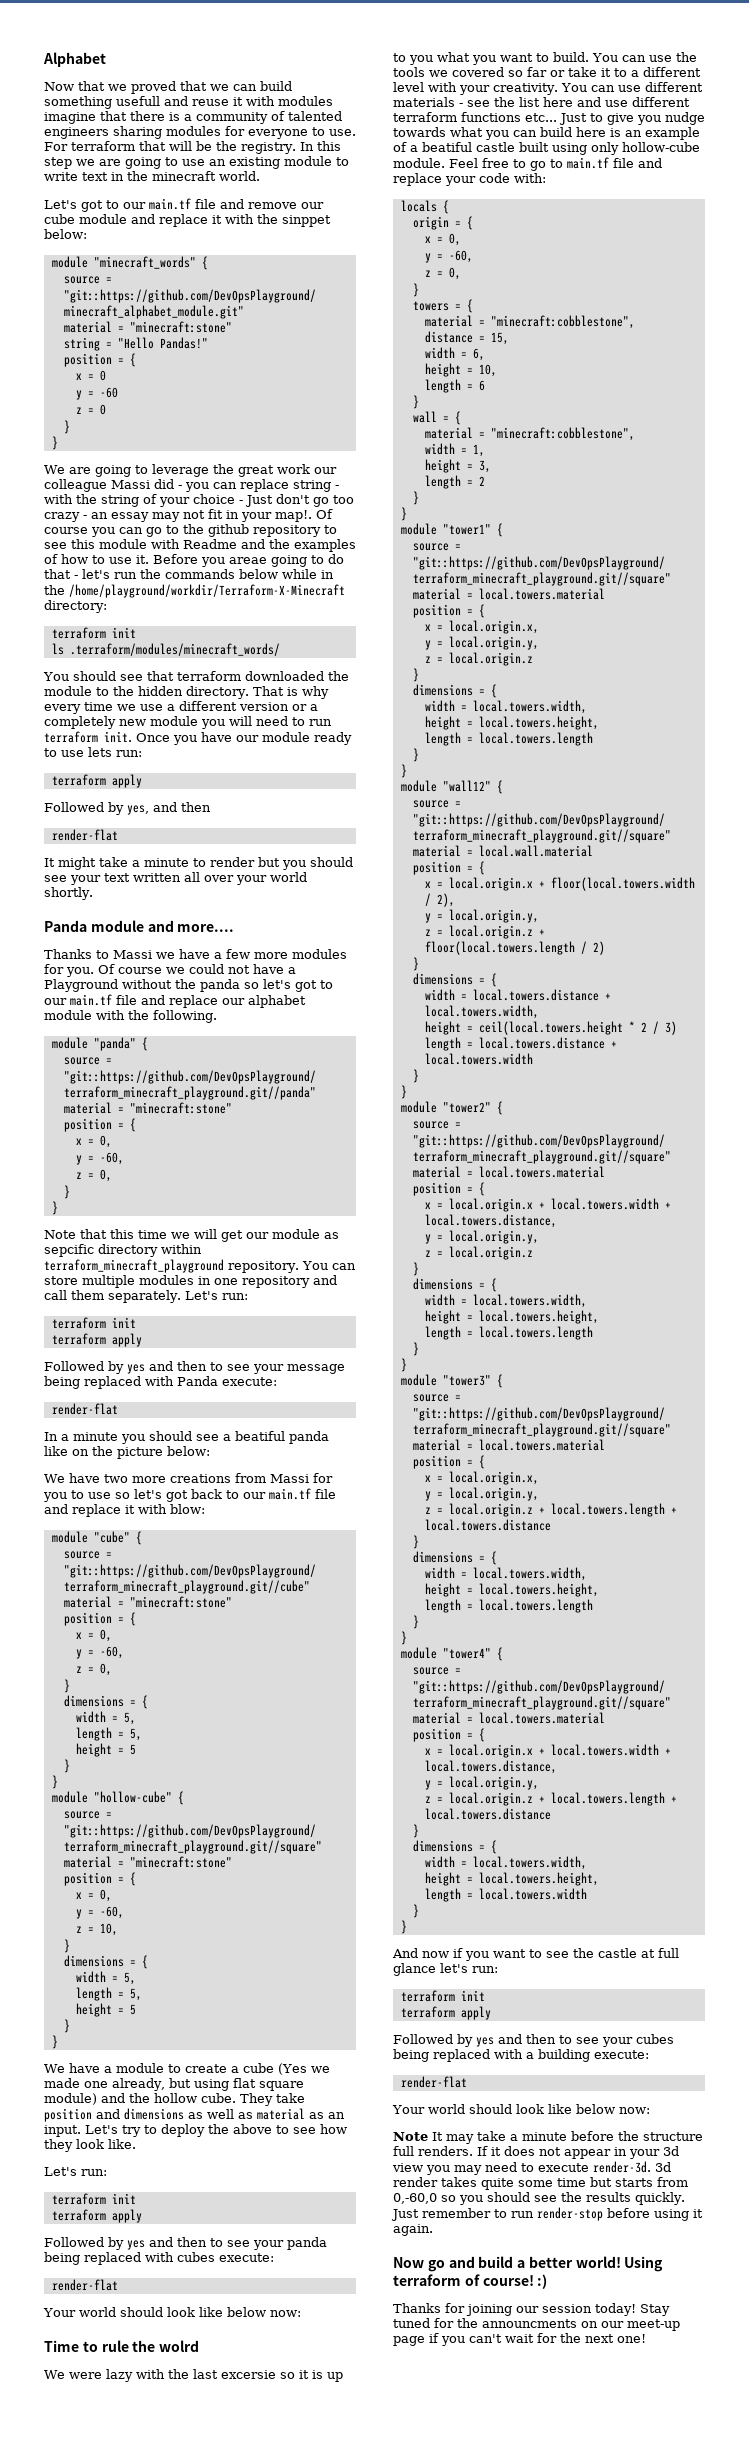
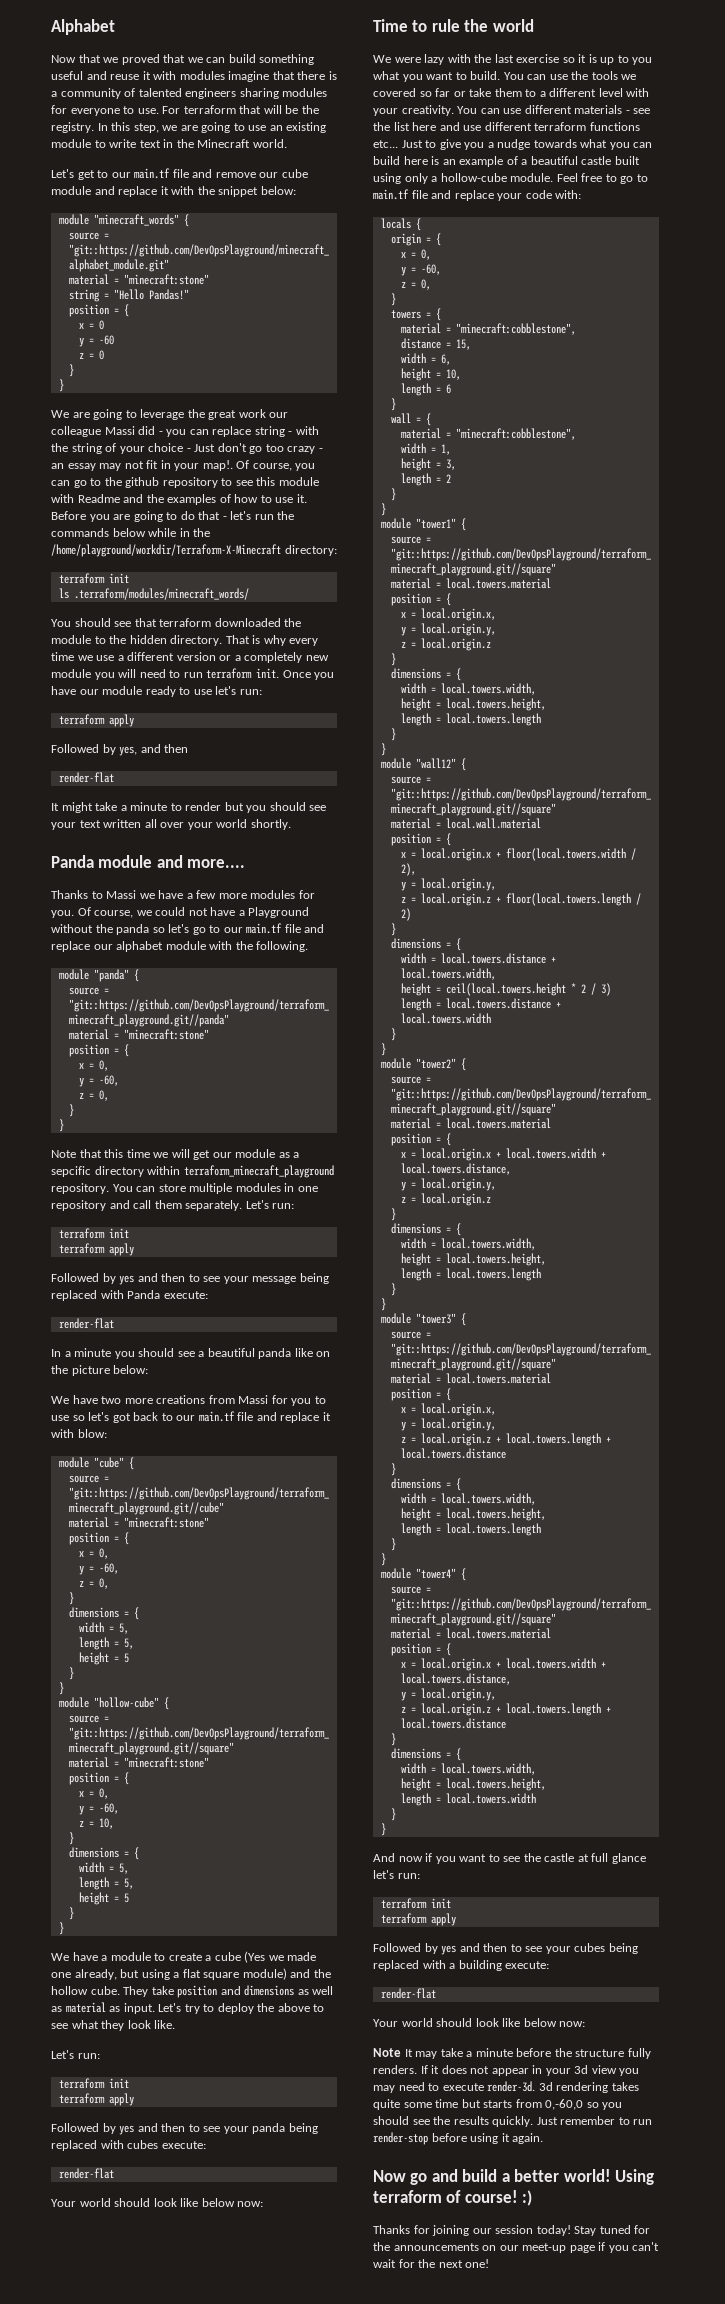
- Now that we proved that we can build something usefull and reuse it with modules imagine that there is a community of talented engineers sharing modules for everyone to use.
+ Now that we proved that we can build something useful and reuse it with modules imagine that there is a community of talented engineers sharing modules for everyone to use.
- In this step we are going to use an existing module to write text in the minecraft world.
+ In this step, we are going to use an existing module to write text in the Minecraft world.
- Let's got to our main.tf file and remove our cube module and replace it with the sinppet below:
+ Let's get to our main.tf file and remove our cube module and replace it with the snippet below:
- Of course you can go to the github repository to see this module with Readme and the examples of how to use it.
+ Of course, you can go to the github repository to see this module with Readme and the examples of how to use it.
- Before you areae going to do that - let's run the commands below while in the /home/playground/workdir/Terraform-X-Minecraft directory:
+ Before you are going to do that - let's run the commands below while in the /home/playground/workdir/Terraform-X-Minecraft directory:
- Once you have our module ready to use lets run:
+ Once you have our module ready to use let's run:
- Of course we could not have a Playground without the panda so let's got to our main.tf file and replace our alphabet module with the following.
+ Of course, we could not have a Playground without the panda so let's go to our main.tf file and replace our alphabet module with the following.
- Note that this time we will get our module as sepcific directory within terraform_minecraft_playground repository.
+ Note that this time we will get our module as a sepcific directory within terraform_minecraft_playground repository.
- In a minute you should see a beatiful panda like on the picture below:
+ In a minute you should see a beautiful panda like on the picture below:
- We have a module to create a cube (Yes we made one already, but using flat square module) and the hollow cube.
+ We have a module to create a cube (Yes we made one already, but using a flat square module) and the hollow cube.
- They take position and dimensions as well as material as an input.
+ They take position and dimensions as well as material as input.
- Let's try to deploy the above to see how they look like.
+ Let's try to deploy the above to see what they look like.
- Time to rule the wolrd
+ Time to rule the world
- We were lazy with the last excersie so it is up to you what you want to build.
+ We were lazy with the last exercise so it is up to you what you want to build.
- You can use the tools we covered so far or take it to a different level with your creativity.
+ You can use the tools we covered so far or take them to a different level with your creativity.
- Just to give you nudge towards what you can build here is an example of a beatiful castle built using only hollow-cube module.
+ Just to give you a nudge towards what you can build here is an example of a beautiful castle built using only a hollow-cube module.
- Note It may take a minute before the structure full renders.
+ Note It may take a minute before the structure fully renders.
- 3d render takes quite some time but starts from 0,-60,0 so you should see the results quickly.
+ 3d rendering takes quite some time but starts from 0,-60,0 so you should see the results quickly.
- Stay tuned for the announcments on our meet-up page if you can't wait for the next one!
+ Stay tuned for the announcements on our meet-up page if you can't wait for the next one!

